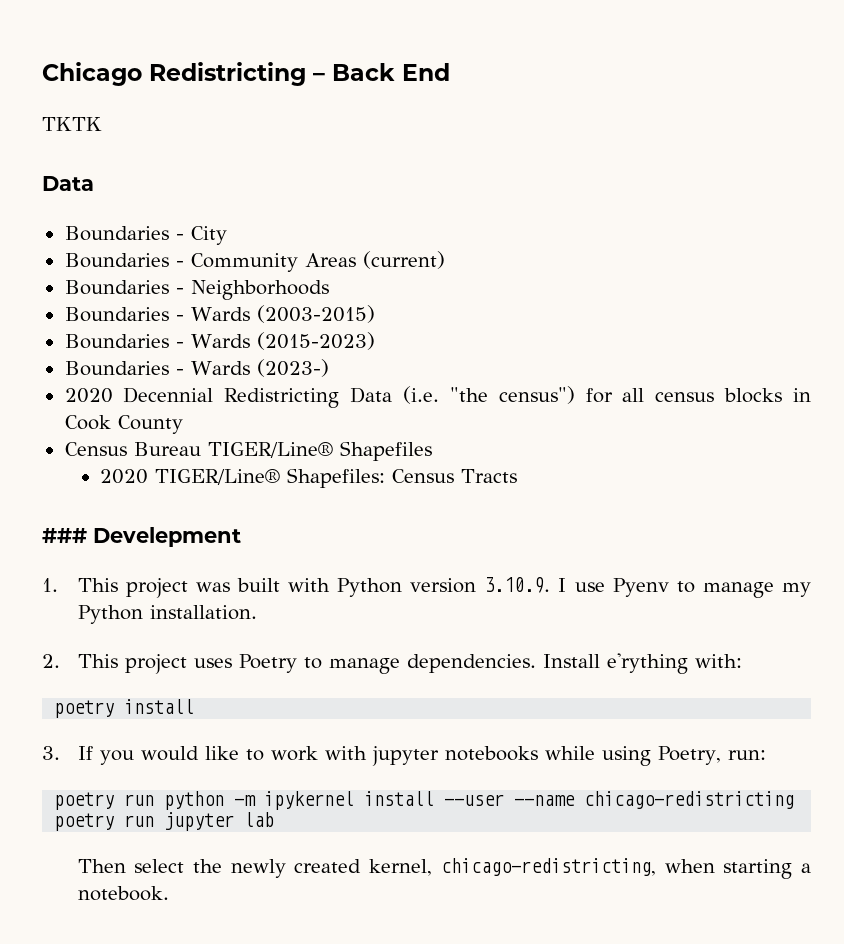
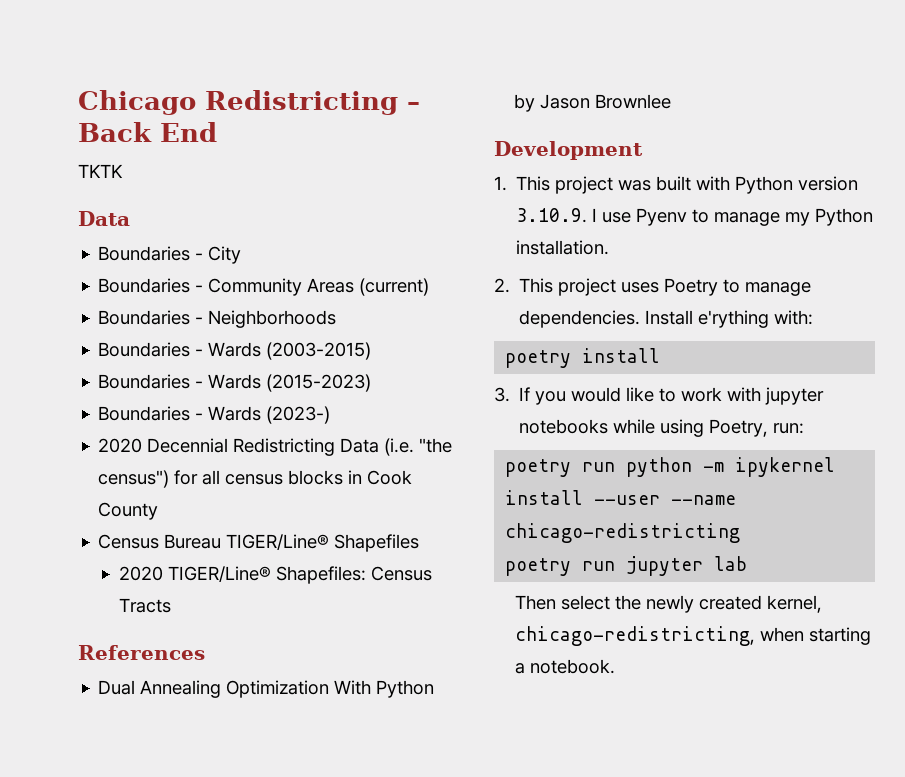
- ### Develepment
+ References
+ Dual Annealing Optimization With Python by Jason Brownlee
+ Development

